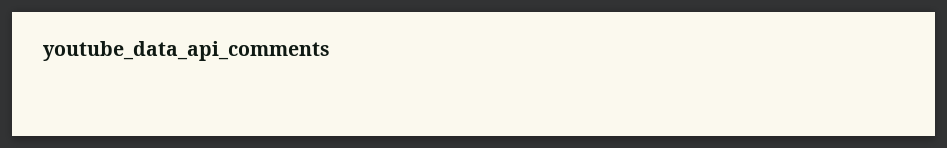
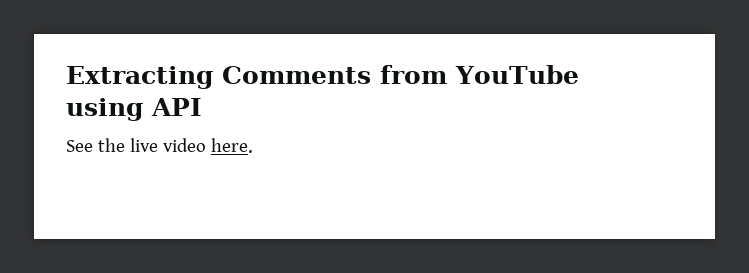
- youtube_data_api_comments
+ Extracting Comments from YouTube using API
+ See the live video here.

